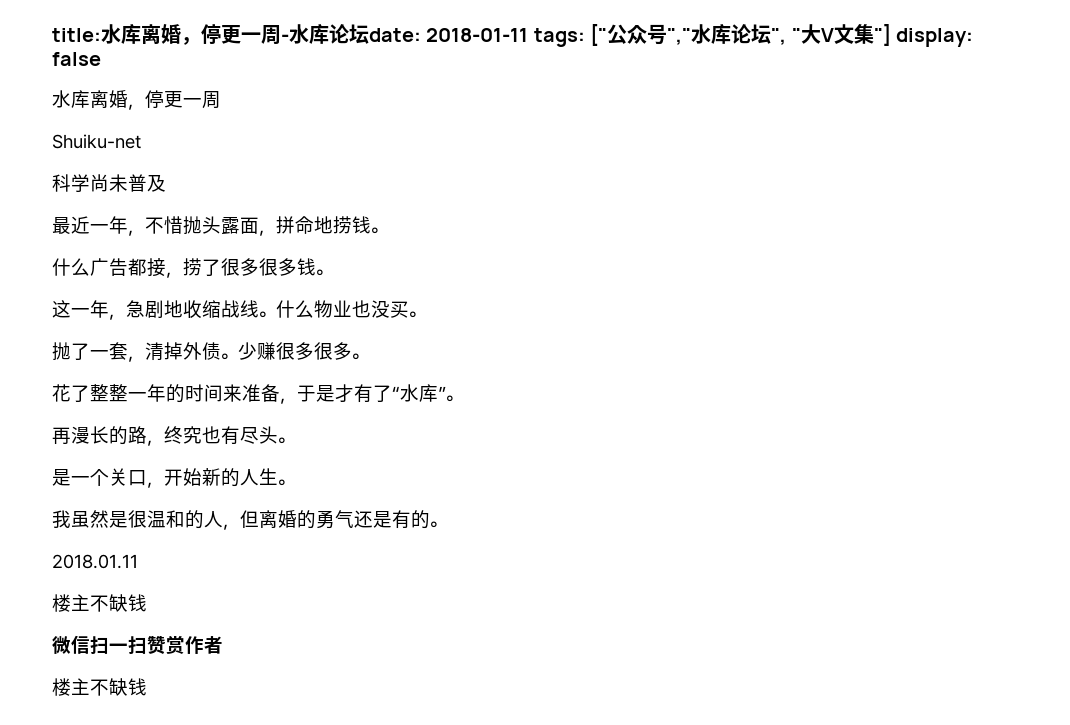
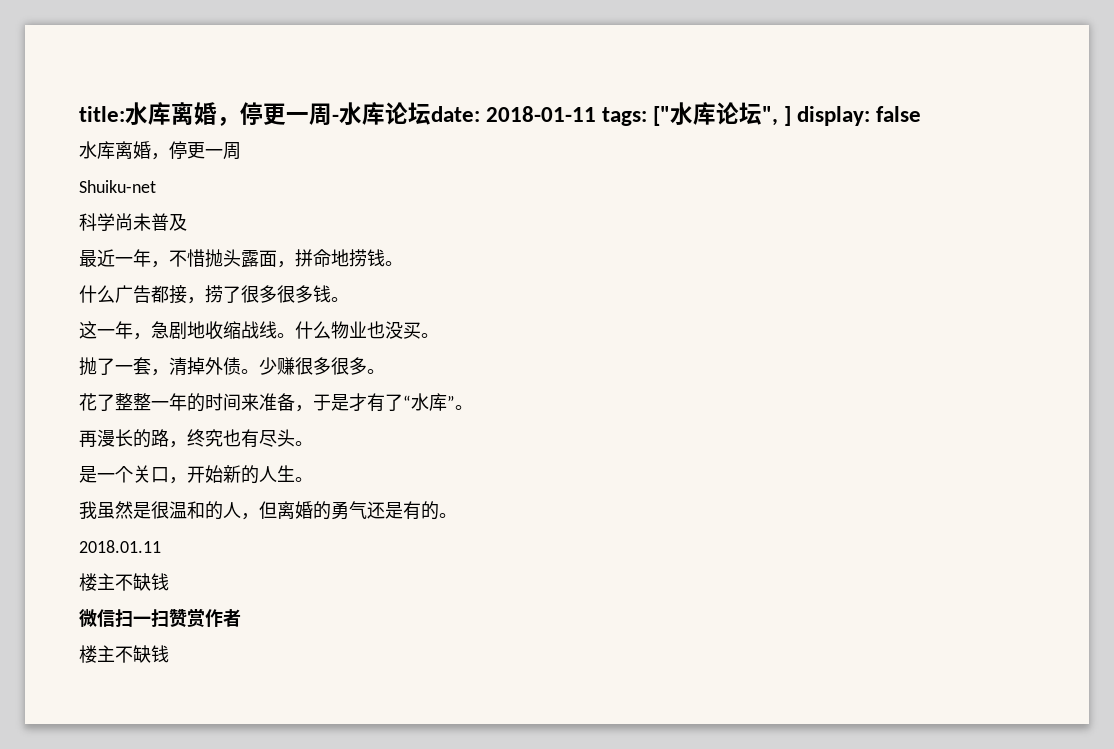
- title:水库离婚，停更一周-水库论坛date: 2018-01-11 tags: ["公众号","水库论坛", "大V文集"] display: false
+ title:水库离婚，停更一周-水库论坛date: 2018-01-11 tags: ["水库论坛", ] display: false

